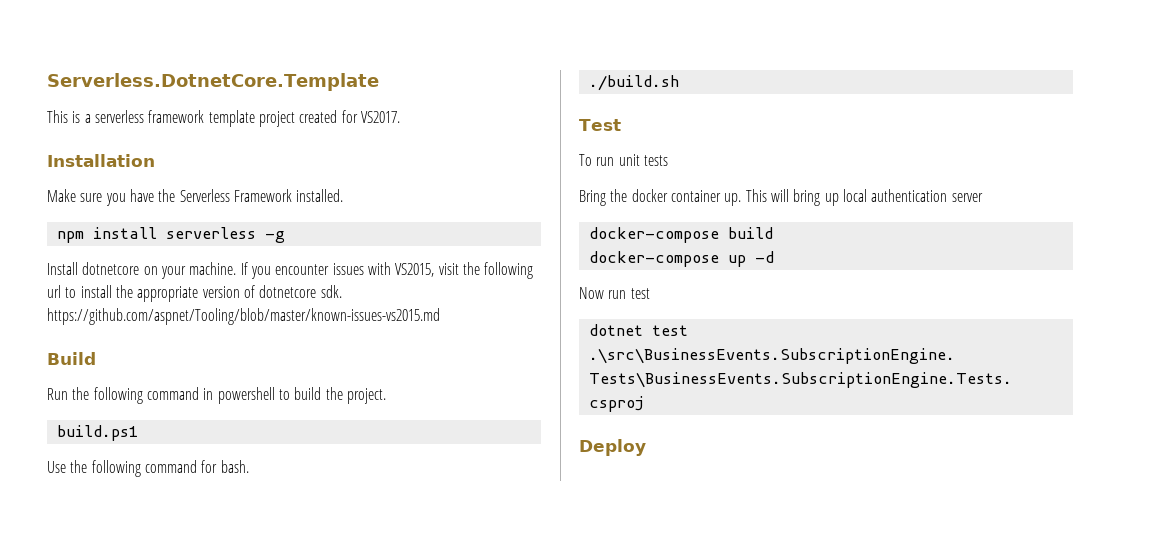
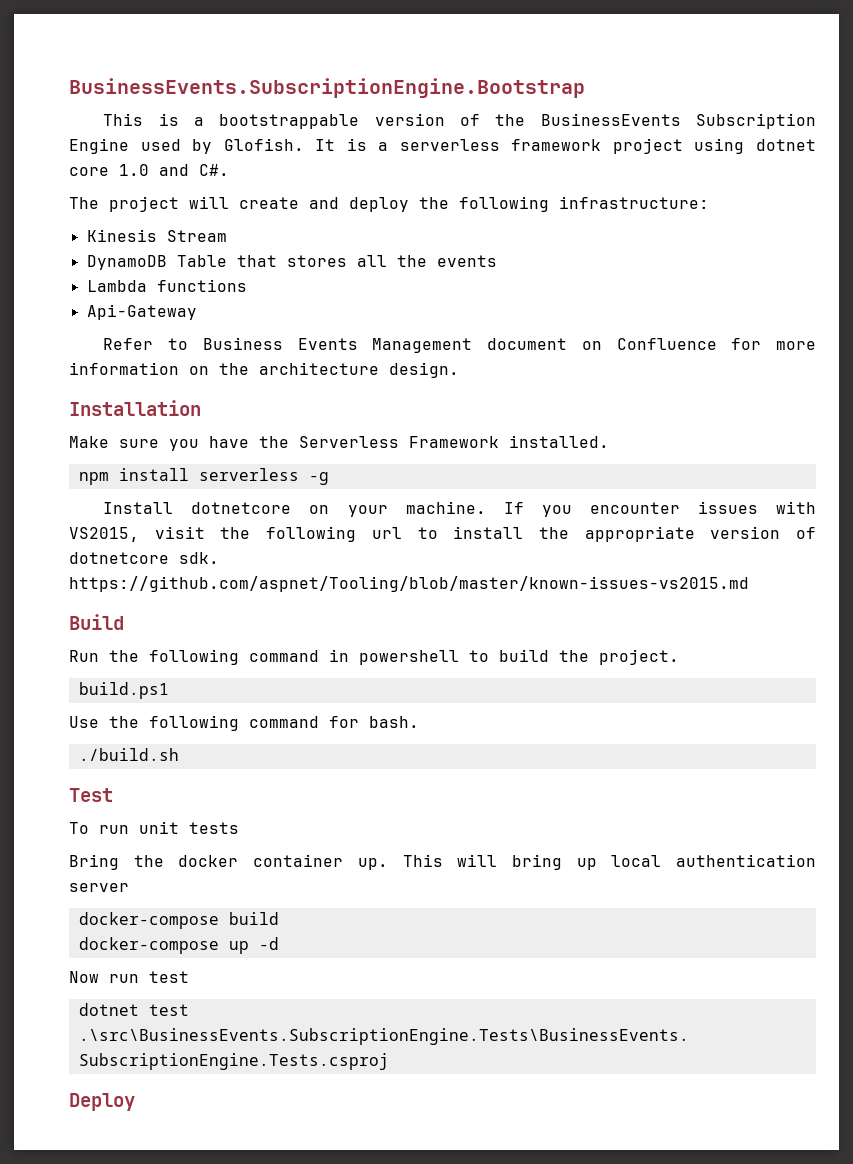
- Serverless.DotnetCore.Template
+ BusinessEvents.SubscriptionEngine.Bootstrap
- This is a serverless framework template project created for VS2017.
+ This is a bootstrappable version of the BusinessEvents Subscription Engine used by Glofish. It is a serverless framework project using dotnet core 1.0 and C#.
+ The project will create and deploy the following infrastructure:
+ Kinesis Stream
+ DynamoDB Table that stores all the events
+ Lambda functions
+ Api-Gateway
+ Refer to Business Events Management document on Confluence for more information on the architecture design.

